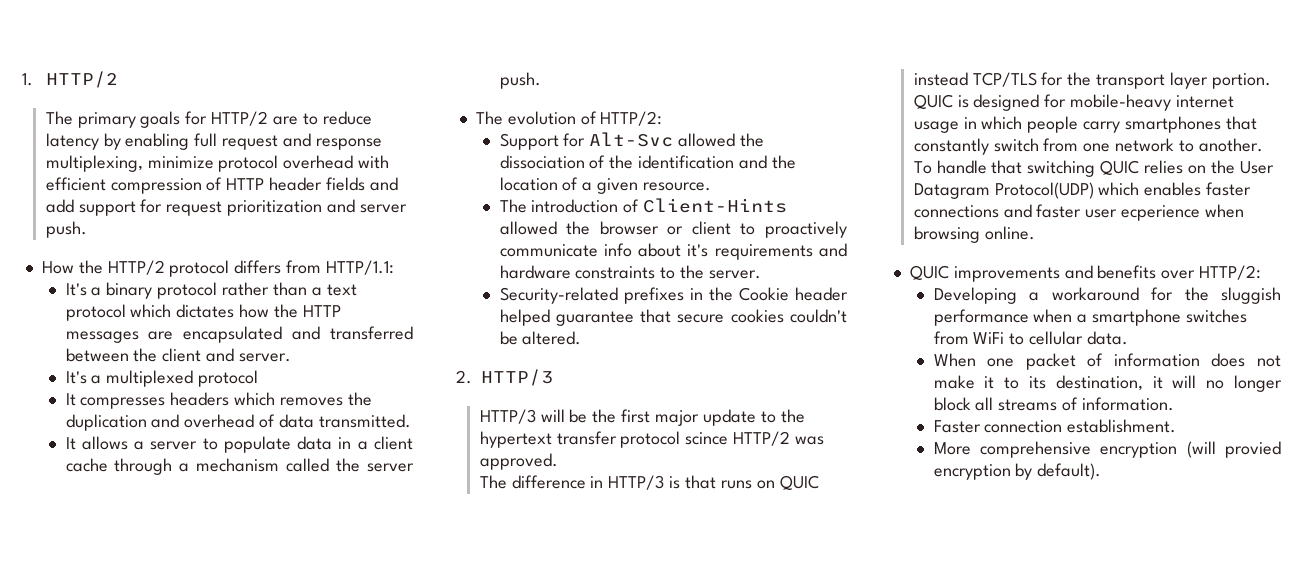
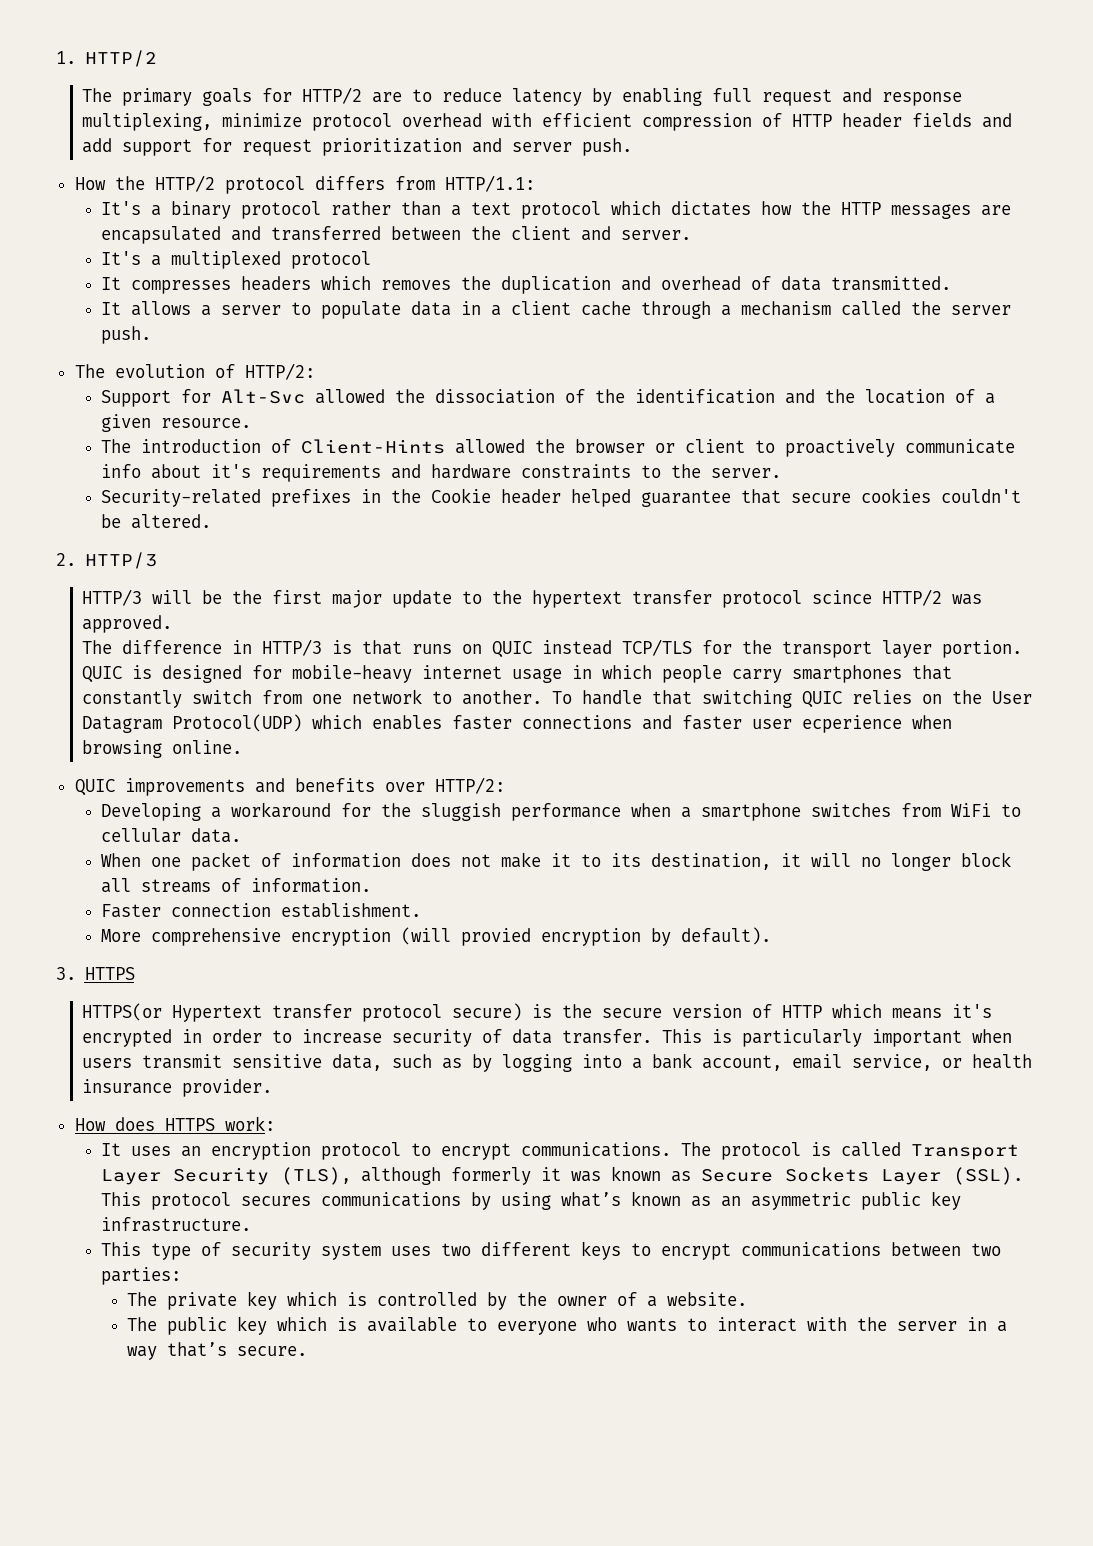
+ 3. HTTPS
+ HTTPS(or Hypertext transfer protocol secure) is the secure version of HTTP which means it's encrypted in order to increase security of data transfer. This is particularly important when users transmit sensitive data, such as by logging into a bank account, email service, or health insurance provider.
+ How does HTTPS work:
+ It uses an encryption protocol to encrypt communications. The protocol is called Transport Layer Security (TLS), although formerly it was known as Secure Sockets Layer (SSL). This protocol secures communications by using what’s known as an asymmetric public key infrastructure.
+ This type of security system uses two different keys to encrypt communications between two parties:
+ The private key which is controlled by the owner of a website.
+ The public key which is available to everyone who wants to interact with the server in a way that’s secure.

